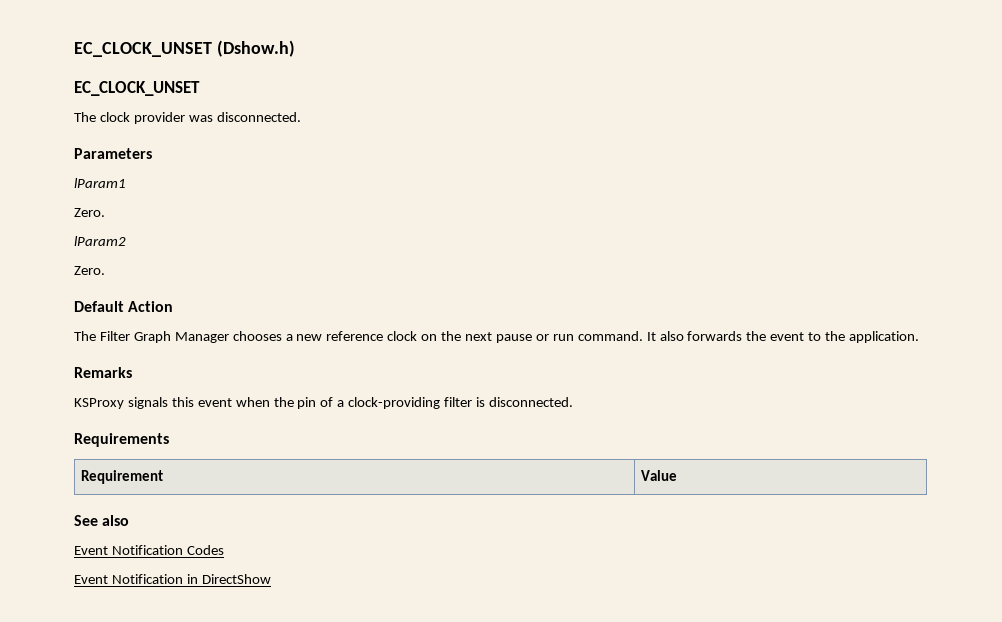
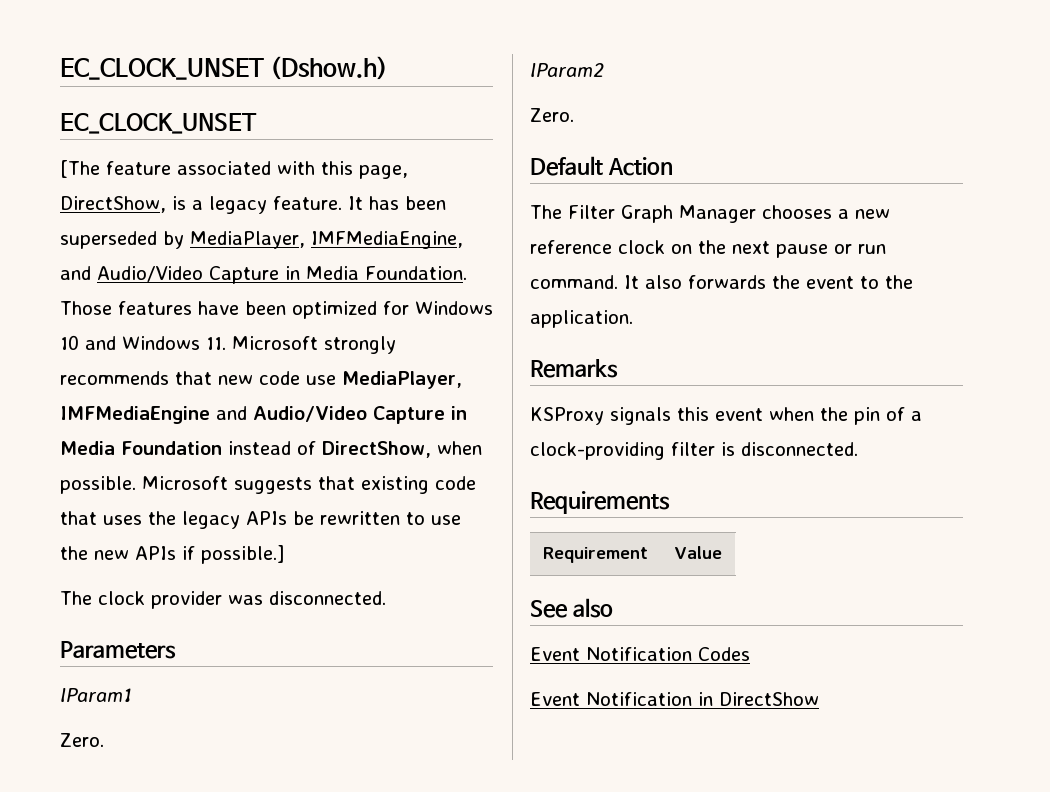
+ [The feature associated with this page, DirectShow, is a legacy feature. It has been superseded by MediaPlayer, IMFMediaEngine, and Audio/Video Capture in Media Foundation. Those features have been optimized for Windows 10 and Windows 11. Microsoft strongly recommends that new code use MediaPlayer, IMFMediaEngine and Audio/Video Capture in Media Foundation instead of DirectShow, when possible. Microsoft suggests that existing code that uses the legacy APIs be rewritten to use the new APIs if possible.]

